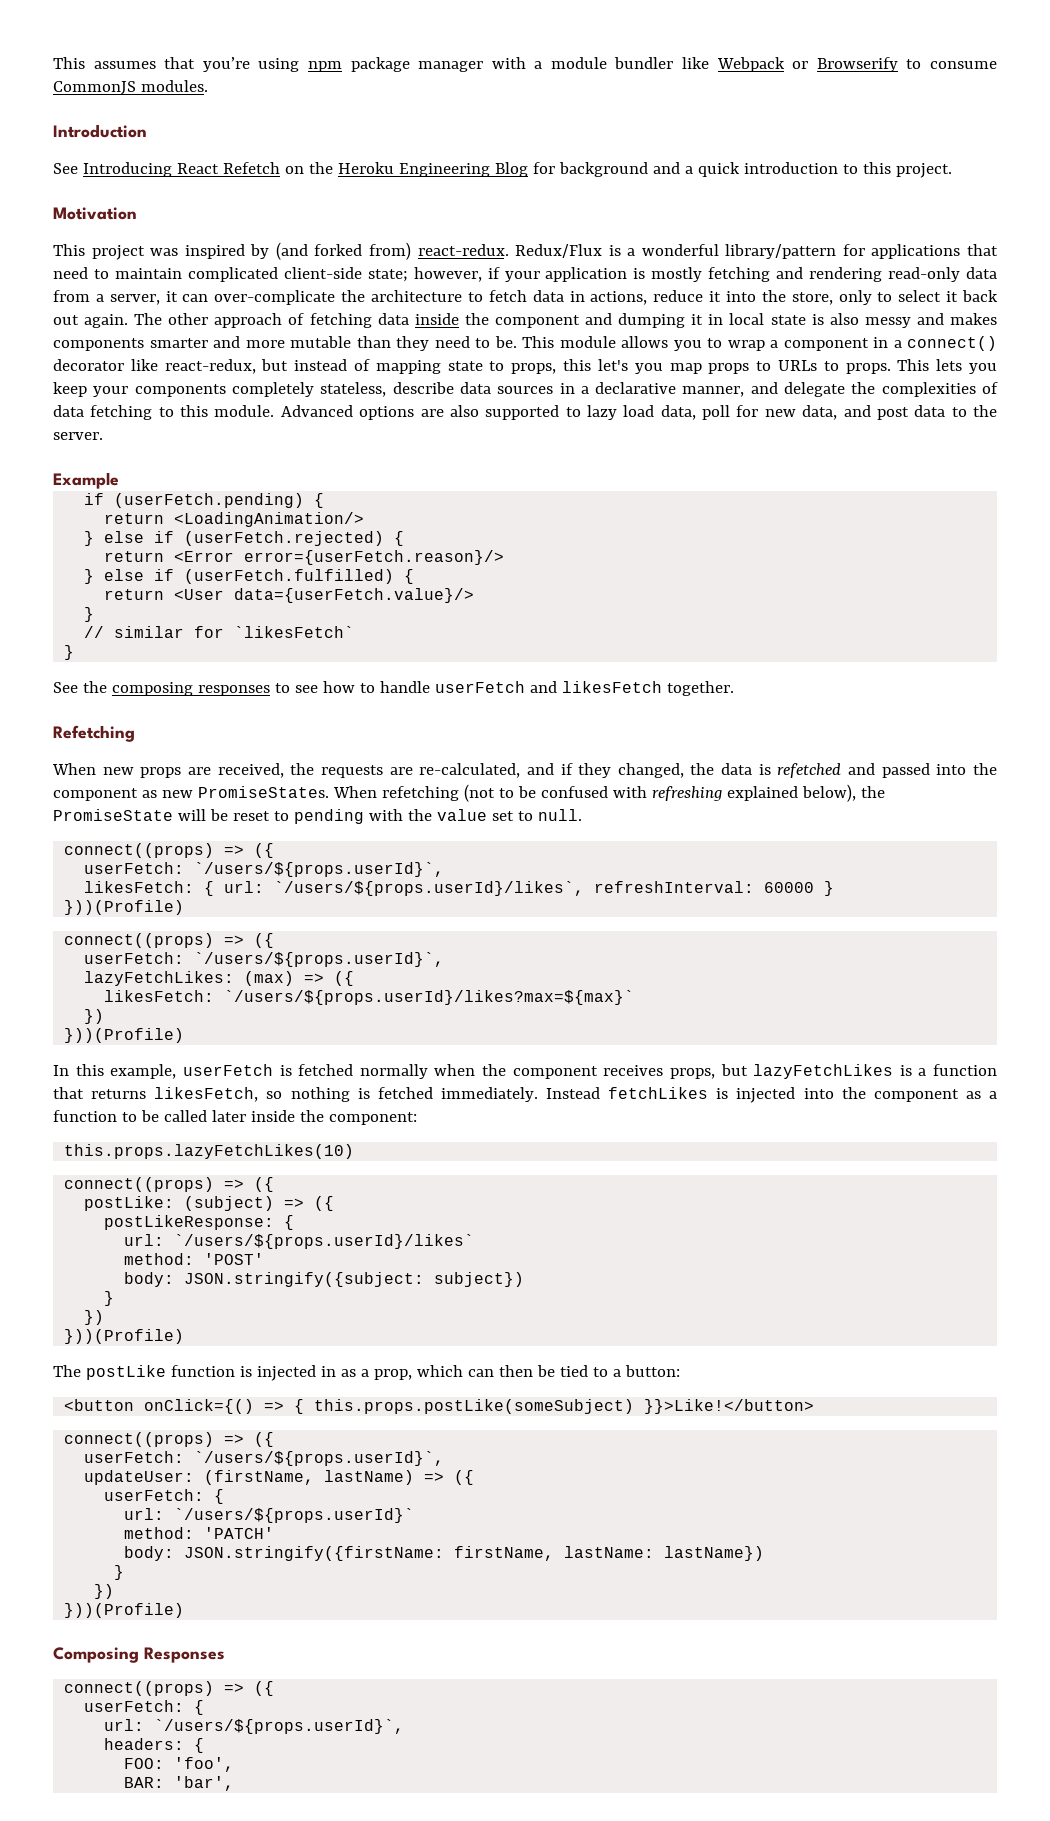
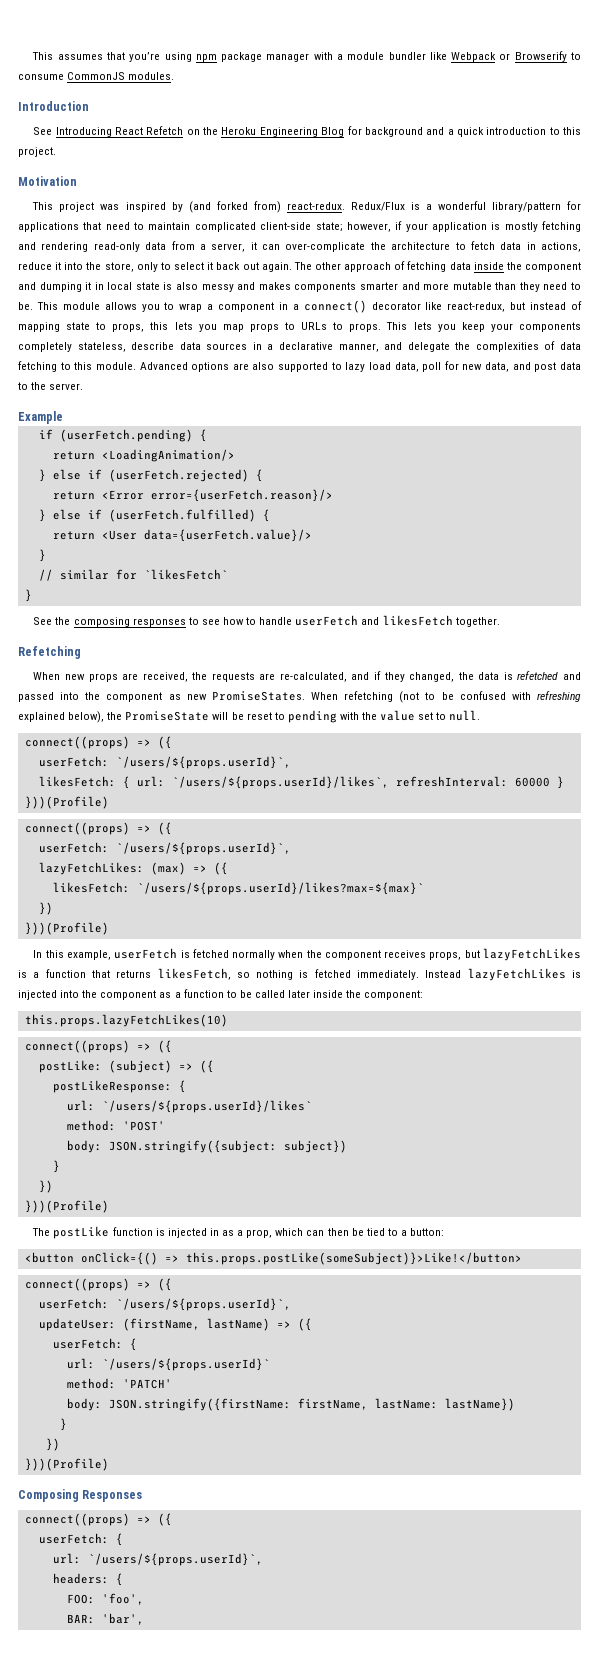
- This module allows you to wrap a component in a connect() decorator like react-redux, but instead of mapping state to props, this let's you map props to URLs to props.
+ This module allows you to wrap a component in a connect() decorator like react-redux, but instead of mapping state to props, this lets you map props to URLs to props.
- Instead fetchLikes is injected into the component as a function to be called later inside the component:
+ Instead lazyFetchLikes is injected into the component as a function to be called later inside the component:
- <button onClick={() => { this.props.postLike(someSubject) }}>Like!</button>
+ <button onClick={() => this.props.postLike(someSubject)}>Like!</button>

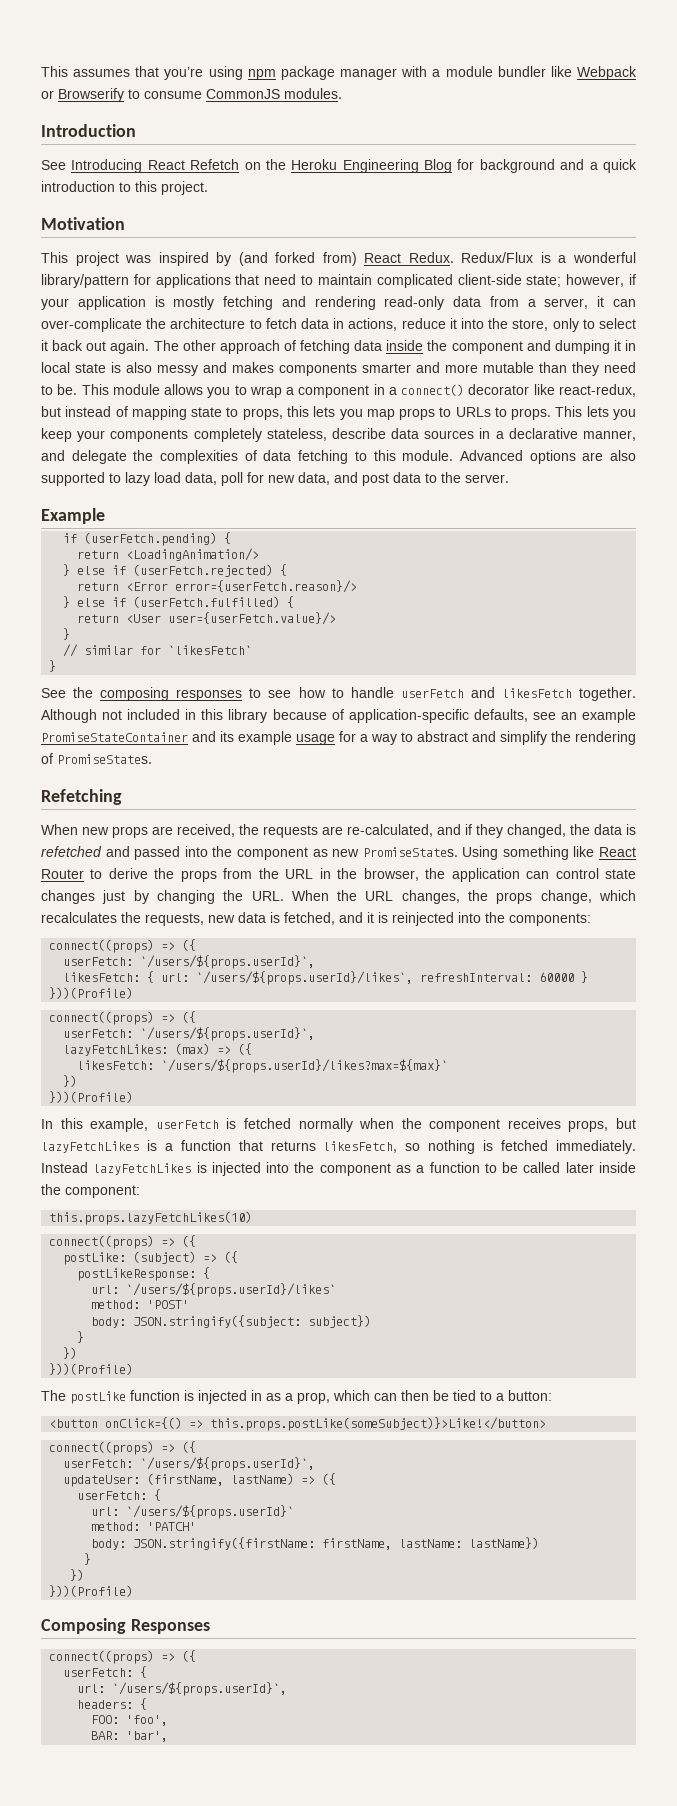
- This project was inspired by (and forked from) react-redux.
+ This project was inspired by (and forked from) React Redux.
- return <User data={userFetch.value}/>
+ return <User user={userFetch.value}/>
+ Although not included in this library because of application-specific defaults, see an example PromiseStateContainer and its example usage for a way to abstract and simplify the rendering of PromiseStates.
- When refetching (not to be confused with refreshing explained below), the PromiseState will be reset to pending with the value set to null.
+ Using something like React Router to derive the props from the URL in the browser, the application can control state changes just by changing the URL. When the URL changes, the props change, which recalculates the requests, new data is fetched, and it is reinjected into the components:

